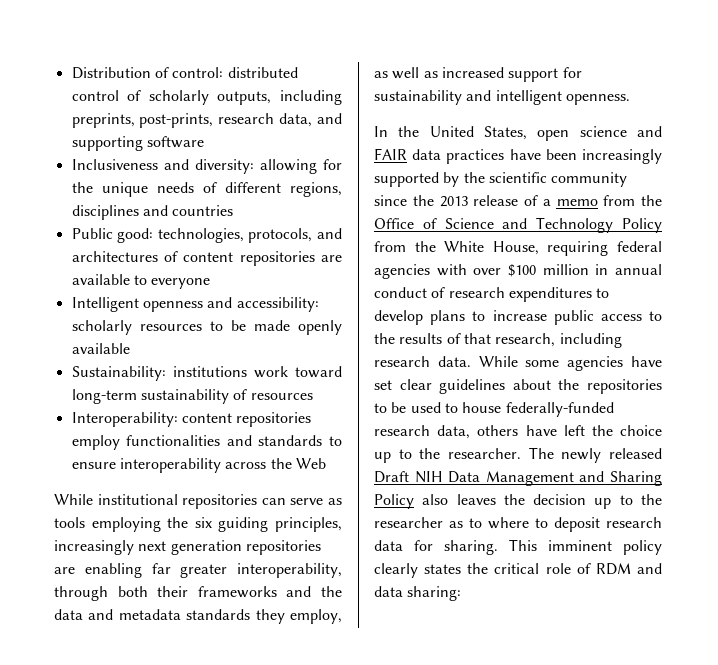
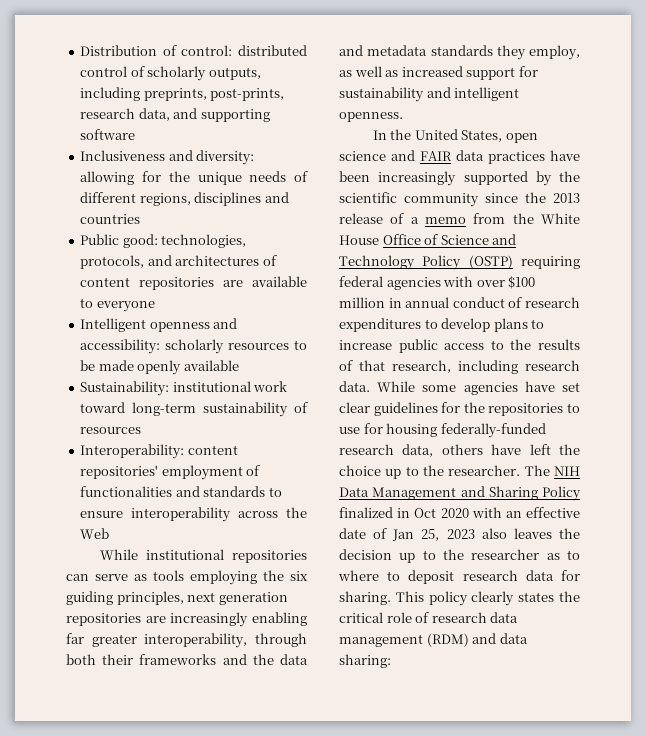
- Sustainability: institutions work toward long-term sustainability of resources
+ Sustainability: institutional work toward long-term sustainability of resources
- Interoperability: content repositories employ functionalities and standards to ensure interoperability across the Web
+ Interoperability: content repositories' employment of functionalities and standards to ensure interoperability across the Web
- While institutional repositories can serve as tools employing the six guiding principles, increasingly next generation repositories are enabling far greater interoperability, through both their frameworks and the data and metadata standards they employ, as well as increased support for sustainability and intelligent openness.
+ While institutional repositories can serve as tools employing the six guiding principles, next generation repositories are increasingly enabling far greater interoperability, through both their frameworks and the data and metadata standards they employ, as well as increased support for sustainability and intelligent openness.
- In the United States, open science and FAIR data practices have been increasingly supported by the scientific community since the 2013 release of a memo from the Office of Science and Technology Policy from the White House, requiring federal agencies with over $100 million in annual conduct of research expenditures to develop plans to increase public access to the results of that research, including research data.
+ In the United States, open science and FAIR data practices have been increasingly supported by the scientific community since the 2013 release of a memo from the White House Office of Science and Technology Policy (OSTP) requiring federal agencies with over $100 million in annual conduct of research expenditures to develop plans to increase public access to the results of that research, including research data.
- While some agencies have set clear guidelines about the repositories to be used to house federally-funded research data, others have left the choice up to the researcher.
+ While some agencies have set clear guidelines for the repositories to use for housing federally-funded research data, others have left the choice up to the researcher.
- The newly released Draft NIH Data Management and Sharing Policy also leaves the decision up to the researcher as to where to deposit research data for sharing.
+ The NIH Data Management and Sharing Policy finalized in Oct 2020 with an effective date of Jan 25, 2023 also leaves the decision up to the researcher as to where to deposit research data for sharing.
- This imminent policy clearly states the critical role of RDM and data sharing:
+ This policy clearly states the critical role of research data management (RDM) and data sharing:

